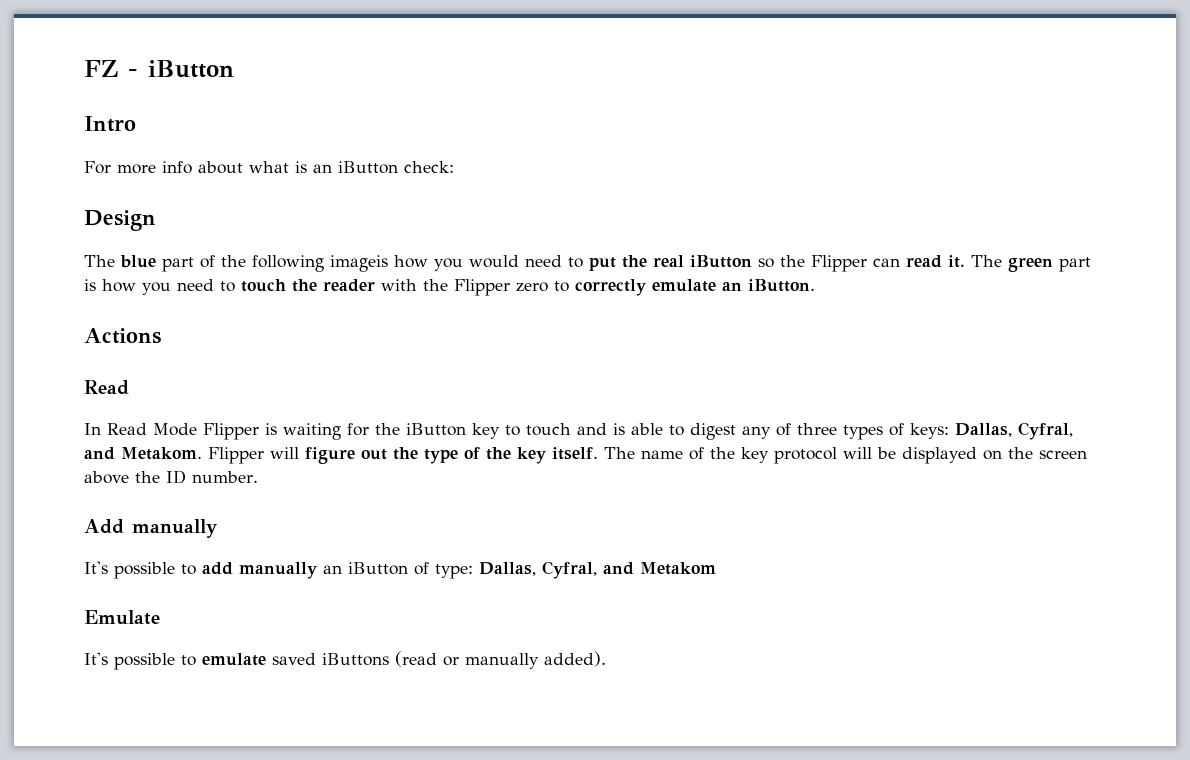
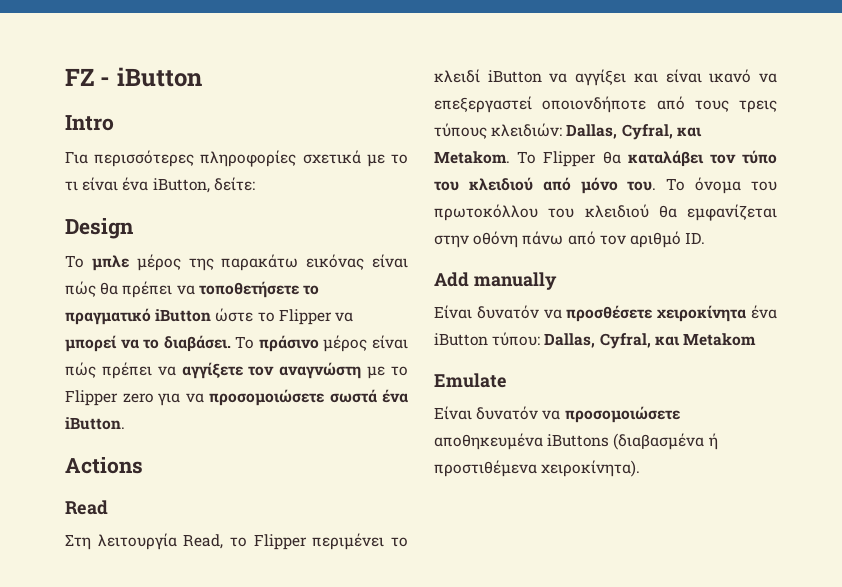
- For more info about what is an iButton check:
+ Για περισσότερες πληροφορίες σχετικά με το τι είναι ένα iButton, δείτε:
  Design
- The blue part of the following imageis how you would need to put the real iButton so the Flipper can read it. The green part is how you need to touch the reader with the Flipper zero to correctly emulate an iButton.
+ Το μπλε μέρος της παρακάτω εικόνας είναι πώς θα πρέπει να τοποθετήσετε το πραγματικό iButton ώστε το Flipper να μπορεί να το διαβάσει. Το πράσινο μέρος είναι πώς πρέπει να αγγίξετε τον αναγνώστη με το Flipper zero για να προσομοιώσετε σωστά ένα iButton.
  Actions
  Read
- In Read Mode Flipper is waiting for the iButton key to touch and is able to digest any of three types of keys: Dallas, Cyfral, and Metakom. Flipper will figure out the type of the key itself. The name of the key protocol will be displayed on the screen above the ID number.
+ Στη λειτουργία Read, το Flipper περιμένει το κλειδί iButton να αγγίξει και είναι ικανό να επεξεργαστεί οποιονδήποτε από τους τρεις τύπους κλειδιών: Dallas, Cyfral, και Metakom. Το Flipper θα καταλάβει τον τύπο του κλειδιού από μόνο του. Το όνομα του πρωτοκόλλου του κλειδιού θα εμφανίζεται στην οθόνη πάνω από τον αριθμό ID.
  Add manually
- It's possible to add manually an iButton of type: Dallas, Cyfral, and Metakom
+ Είναι δυνατόν να προσθέσετε χειροκίνητα ένα iButton τύπου: Dallas, Cyfral, και Metakom
- It's possible to emulate saved iButtons (read or manually added).
+ Είναι δυνατόν να προσομοιώσετε αποθηκευμένα iButtons (διαβασμένα ή προστιθέμενα χειροκίνητα).

